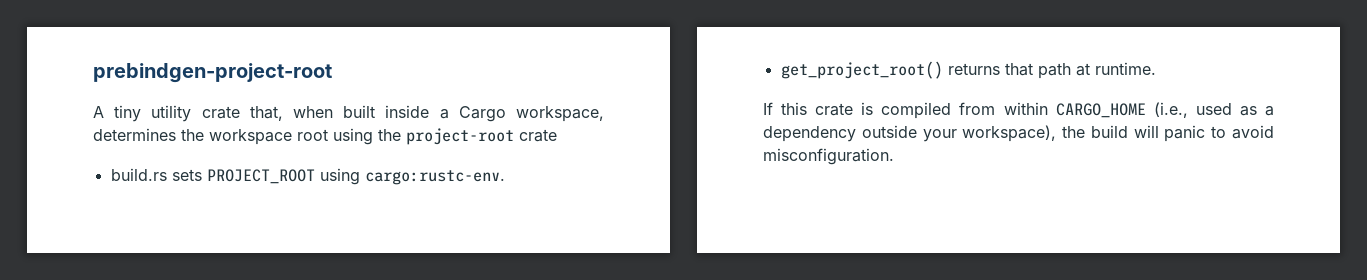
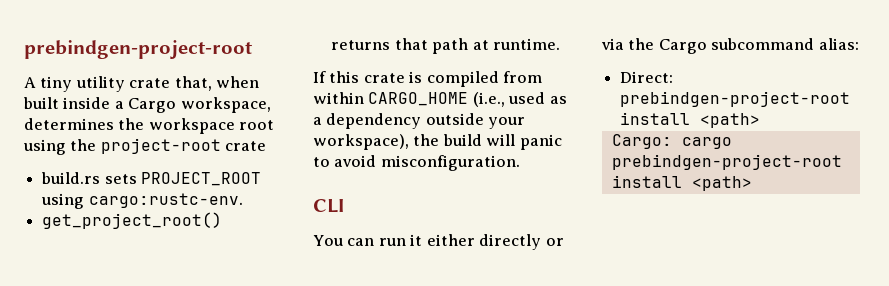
+ CLI
+ You can run it either directly or via the Cargo subcommand alias:
+ Direct: prebindgen-project-root install <path>
+ Cargo: cargo prebindgen-project-root install <path>

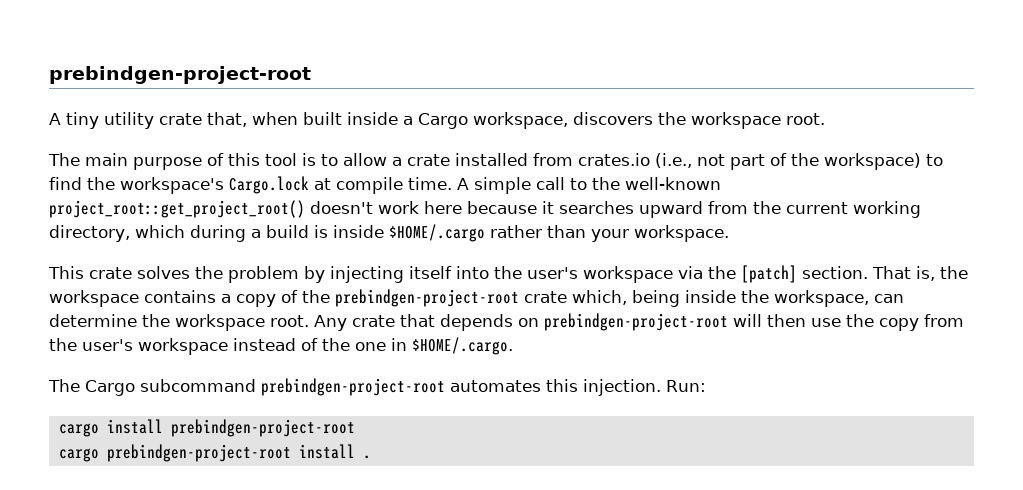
- A tiny utility crate that, when built inside a Cargo workspace, determines the workspace root using the project-root crate
- build.rs sets PROJECT_ROOT using cargo:rustc-env.
- get_project_root() returns that path at runtime.
- If this crate is compiled from within CARGO_HOME (i.e., used as a dependency outside your workspace), the build will panic to avoid misconfiguration.
- CLI
- You can run it either directly or via the Cargo subcommand alias:
- Direct: prebindgen-project-root install <path>
- Cargo: cargo prebindgen-project-root install <path>
+ A tiny utility crate that, when built inside a Cargo workspace, discovers the workspace root.
+ The main purpose of this tool is to allow a crate installed from crates.io (i.e., not part of the workspace) to find the workspace's Cargo.lock at compile time. A simple call to the well-known project_root::get_project_root() doesn't work here because it searches upward from the current working directory, which during a build is inside $HOME/.cargo rather than your workspace.
+ This crate solves the problem by injecting itself into the user's workspace via the [patch] section. That is, the workspace contains a copy of the prebindgen-project-root crate which, being inside the workspace, can determine the workspace root. Any crate that depends on prebindgen-project-root will then use the copy from the user's workspace instead of the one in $HOME/.cargo.
+ The Cargo subcommand prebindgen-project-root automates this injection. Run:
+ cargo install prebindgen-project-root
+ cargo prebindgen-project-root install .

